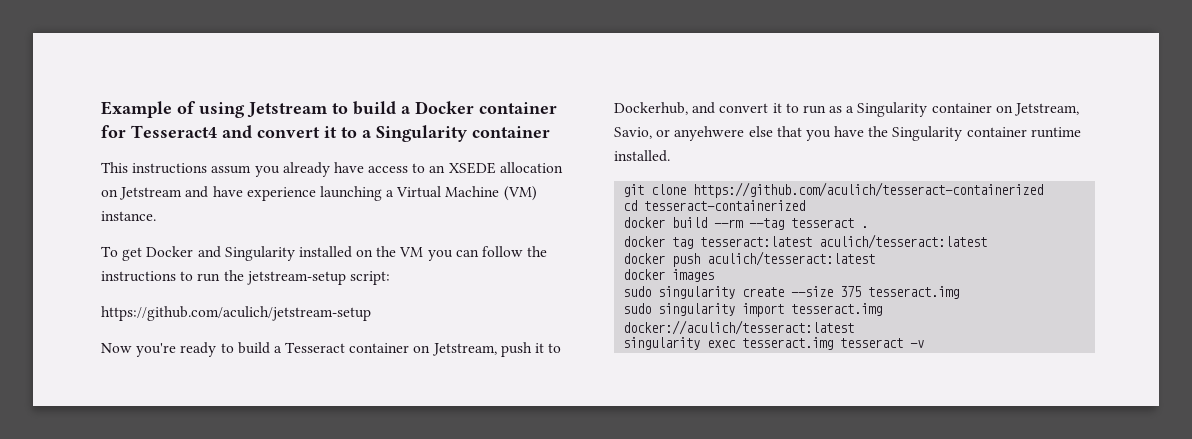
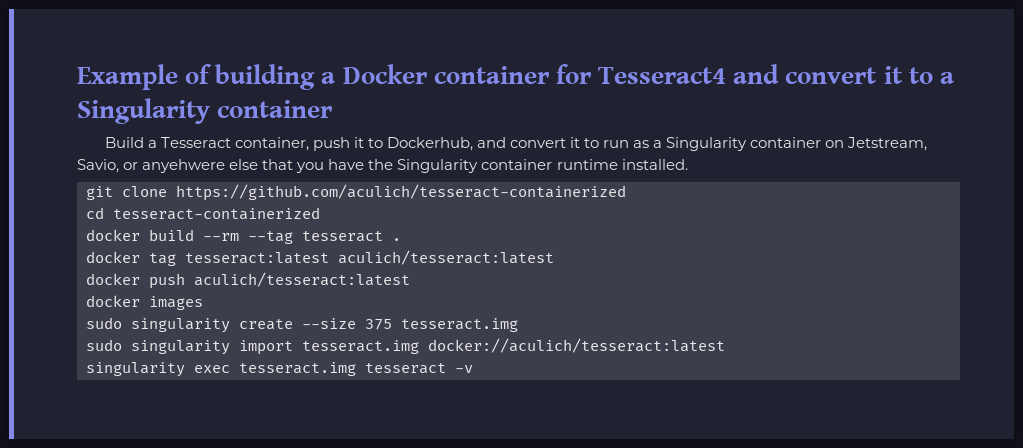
- Example of using Jetstream to build a Docker container for Tesseract4 and convert it to a Singularity container
+ Example of building a Docker container for Tesseract4 and convert it to a Singularity container
- This instructions assum you already have access to an XSEDE allocation on Jetstream and have experience launching a Virtual Machine (VM) instance.
- To get Docker and Singularity installed on the VM you can follow the instructions to run the jetstream-setup script:
- https://github.com/aculich/jetstream-setup
- Now you're ready to build a Tesseract container on Jetstream, push it to Dockerhub, and convert it to run as a Singularity container on Jetstream, Savio, or anyehwere else that you have the Singularity container runtime installed.
+ Build a Tesseract container, push it to Dockerhub, and convert it to run as a Singularity container on Jetstream, Savio, or anyehwere else that you have the Singularity container runtime installed.

